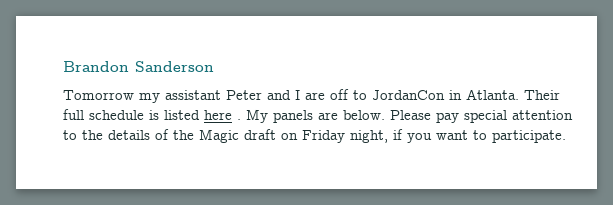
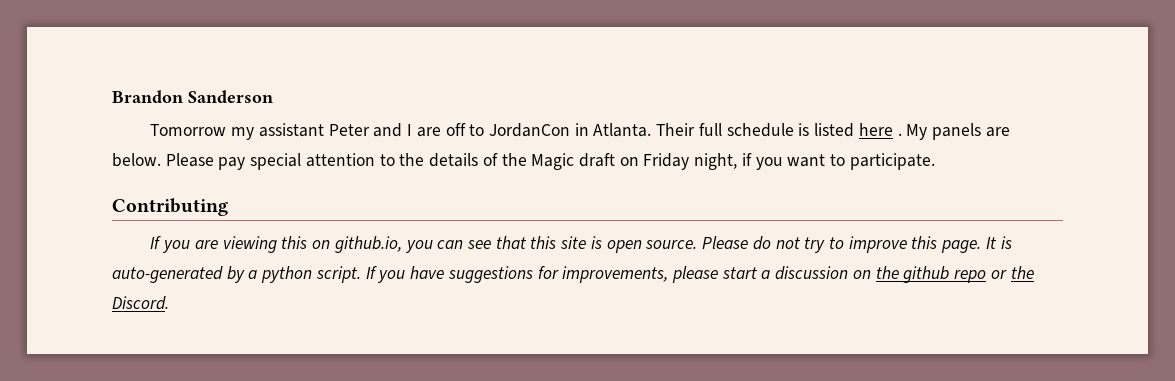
+ Contributing
+ If you are viewing this on github.io, you can see that this site is open source. Please do not try to improve this page. It is auto-generated by a python script. If you have suggestions for improvements, please start a discussion on the github repo or the Discord.

